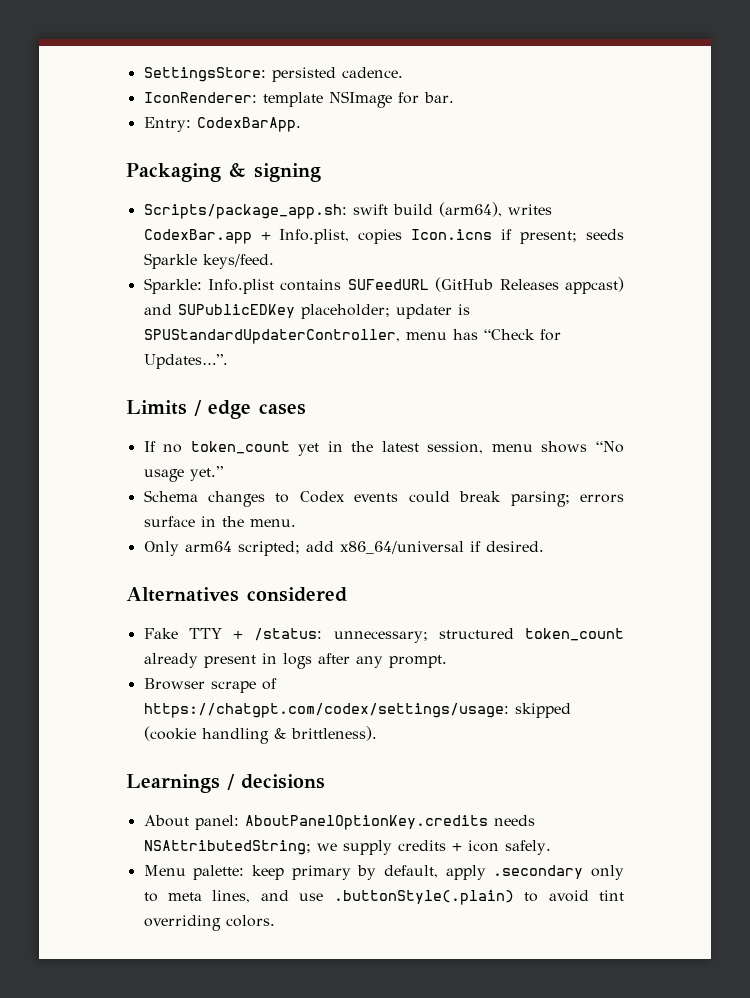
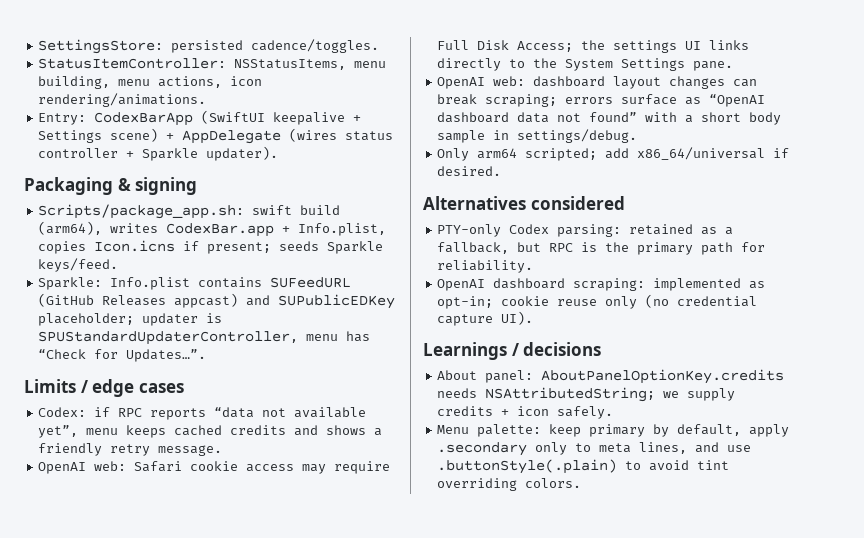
- SettingsStore: persisted cadence.
- IconRenderer: template NSImage for bar.
- Entry: CodexBarApp.
+ SettingsStore: persisted cadence/toggles.
+ StatusItemController: NSStatusItems, menu building, menu actions, icon rendering/animations.
+ Entry: CodexBarApp (SwiftUI keepalive + Settings scene) + AppDelegate (wires status controller + Sparkle updater).
- If no token_count yet in the latest session, menu shows “No usage yet.”
- Schema changes to Codex events could break parsing; errors surface in the menu.
+ Codex: if RPC reports “data not available yet”, menu keeps cached credits and shows a friendly retry message.
+ OpenAI web: Safari cookie access may require Full Disk Access; the settings UI links directly to the System Settings pane.
+ OpenAI web: dashboard layout changes can break scraping; errors surface as “OpenAI dashboard data not found” with a short body sample in settings/debug.
- Fake TTY + /status: unnecessary; structured token_count already present in logs after any prompt.
- Browser scrape of https://chatgpt.com/codex/settings/usage: skipped (cookie handling & brittleness).
+ PTY-only Codex parsing: retained as a fallback, but RPC is the primary path for reliability.
+ OpenAI dashboard scraping: implemented as opt-in; cookie reuse only (no credential capture UI).

